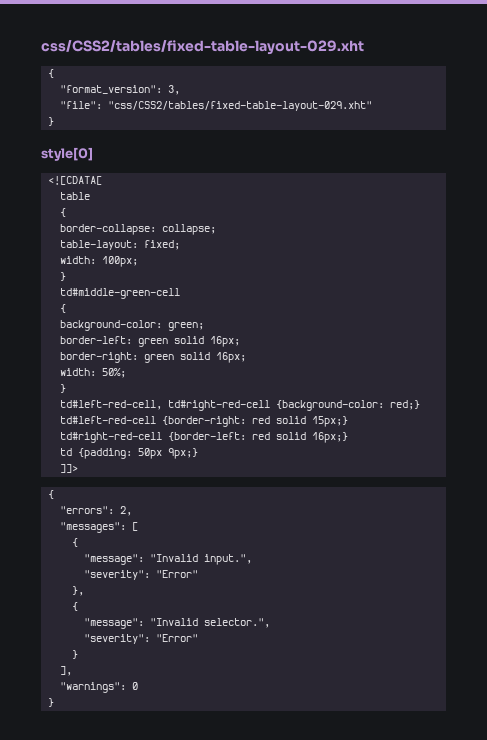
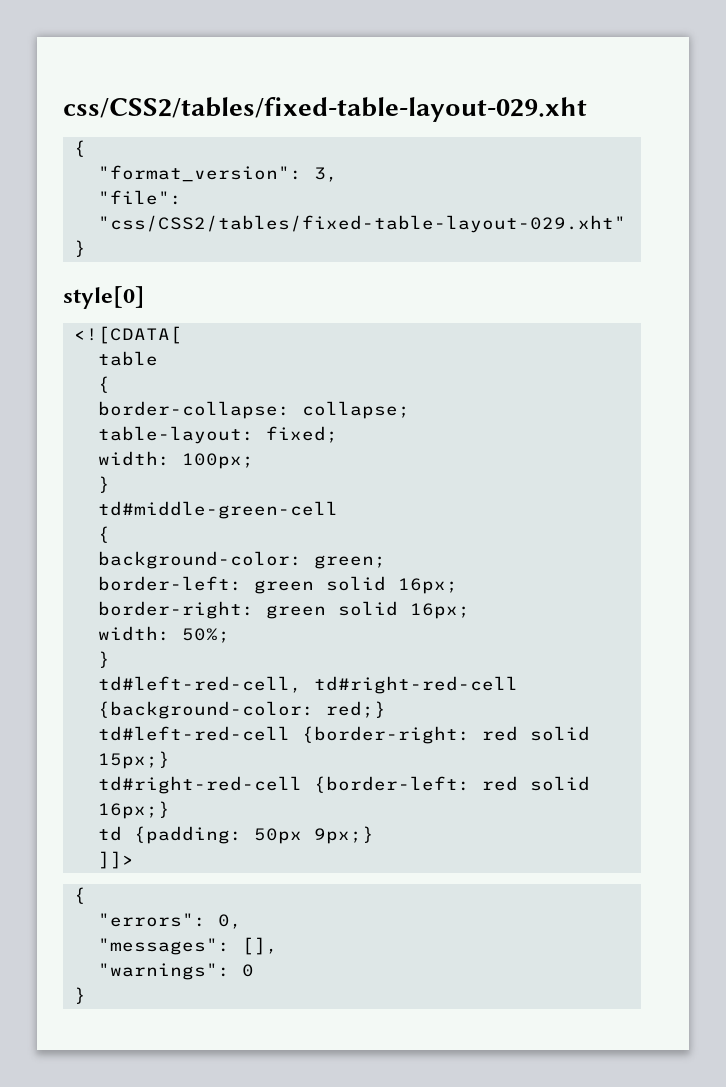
- "errors": 2,
+ "errors": 0,
- "messages": [
- {
- "message": "Invalid input.",
- "severity": "Error"
- },
- {
- "message": "Invalid selector.",
- "severity": "Error"
- }
- ],
+ "messages": [],

